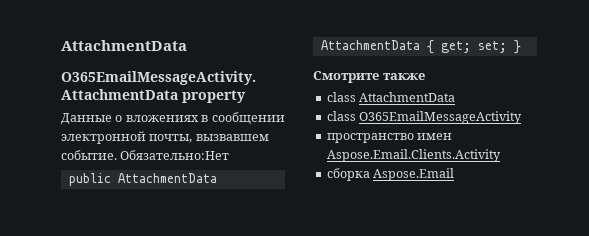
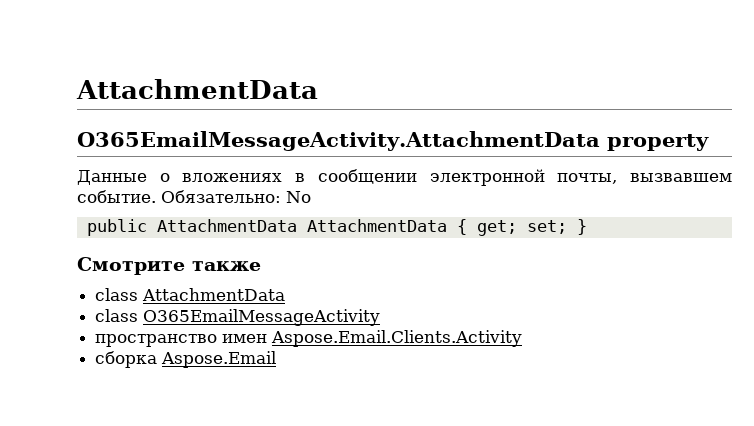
- Обязательно:Нет
+ Обязательно: No

